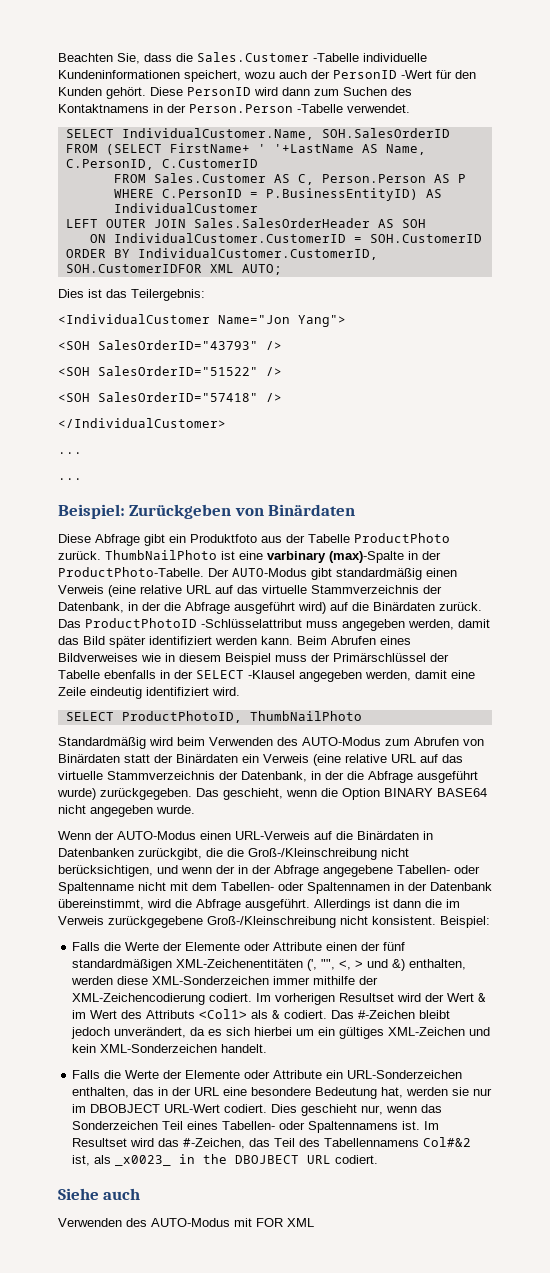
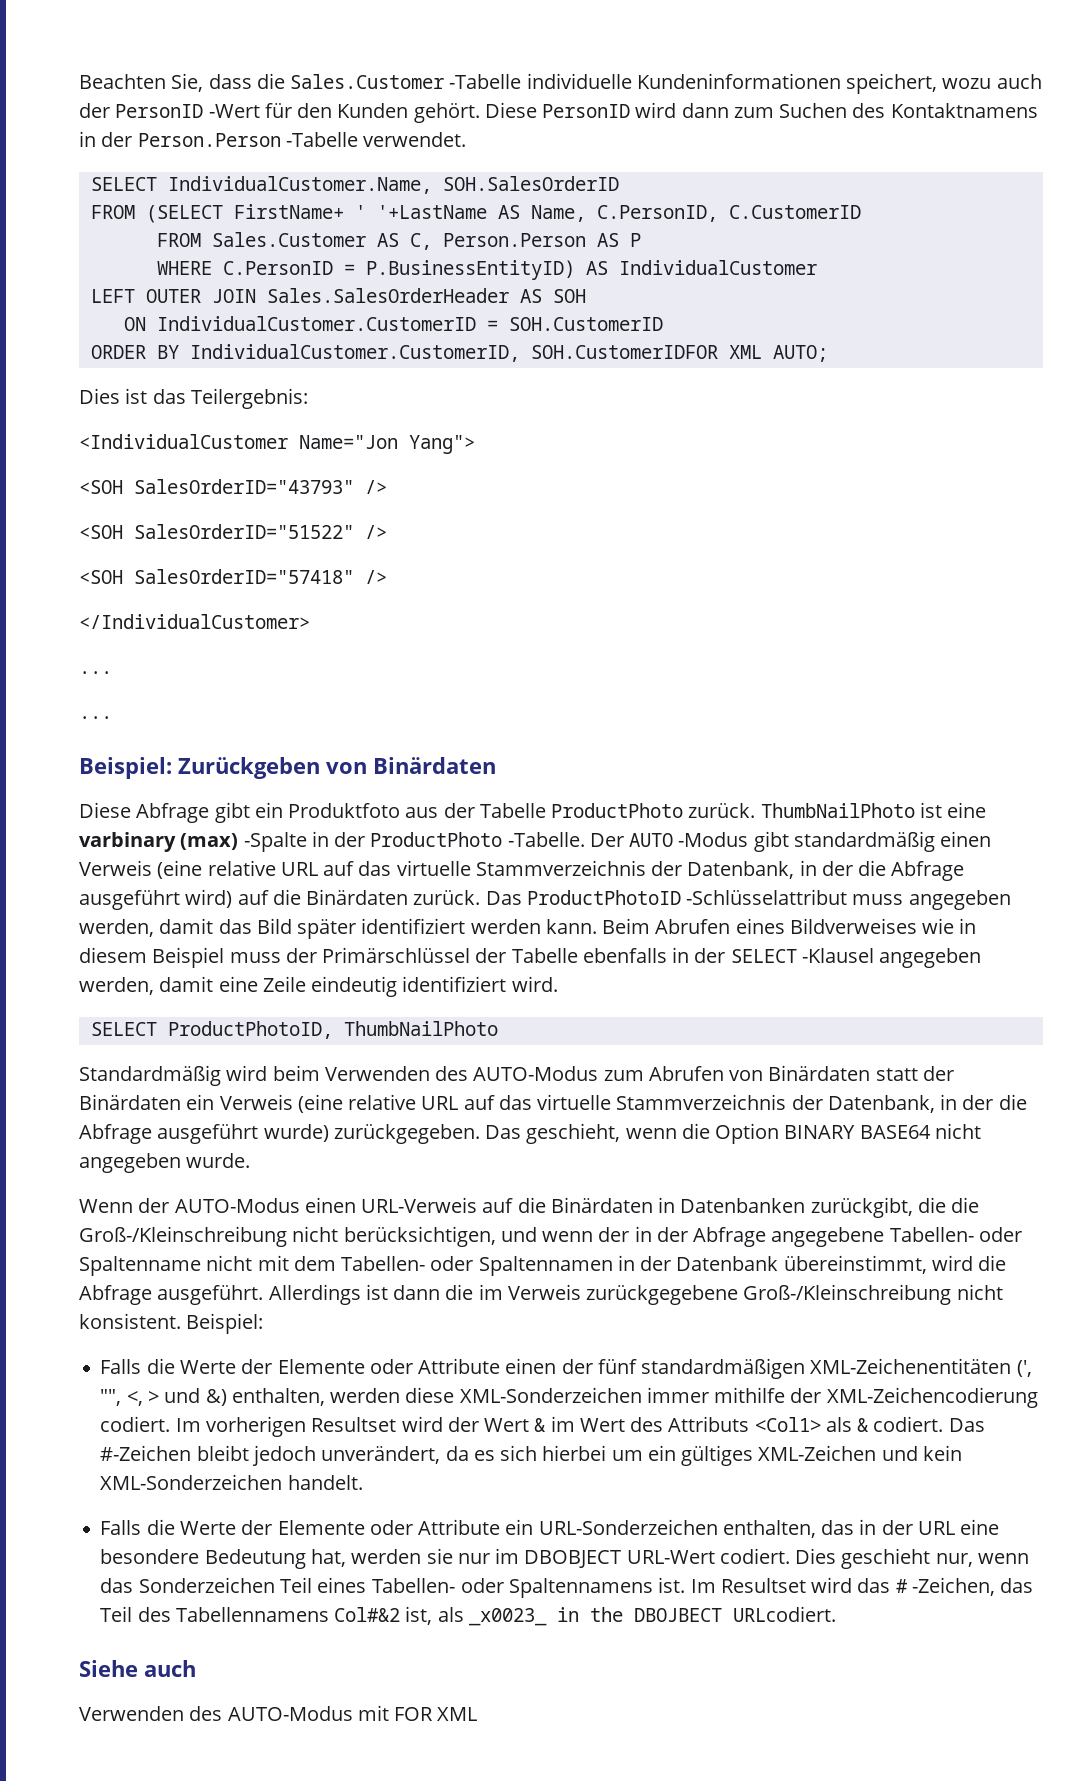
- ThumbNailPhoto ist eine varbinary (max)-Spalte in der ProductPhoto-Tabelle. Der AUTO-Modus gibt standardmäßig einen Verweis (eine relative URL auf das virtuelle Stammverzeichnis der Datenbank, in der die Abfrage ausgeführt wird) auf die Binärdaten zurück.
+ ThumbNailPhoto ist eine varbinary (max) -Spalte in der ProductPhoto -Tabelle. Der AUTO -Modus gibt standardmäßig einen Verweis (eine relative URL auf das virtuelle Stammverzeichnis der Datenbank, in der die Abfrage ausgeführt wird) auf die Binärdaten zurück.
- Im Resultset wird das #-Zeichen, das Teil des Tabellennamens Col#&2 ist, als _x0023_ in the DBOJBECT URL codiert.
+ Im Resultset wird das # -Zeichen, das Teil des Tabellennamens Col#&2 ist, als _x0023_ in the DBOJBECT URLcodiert.

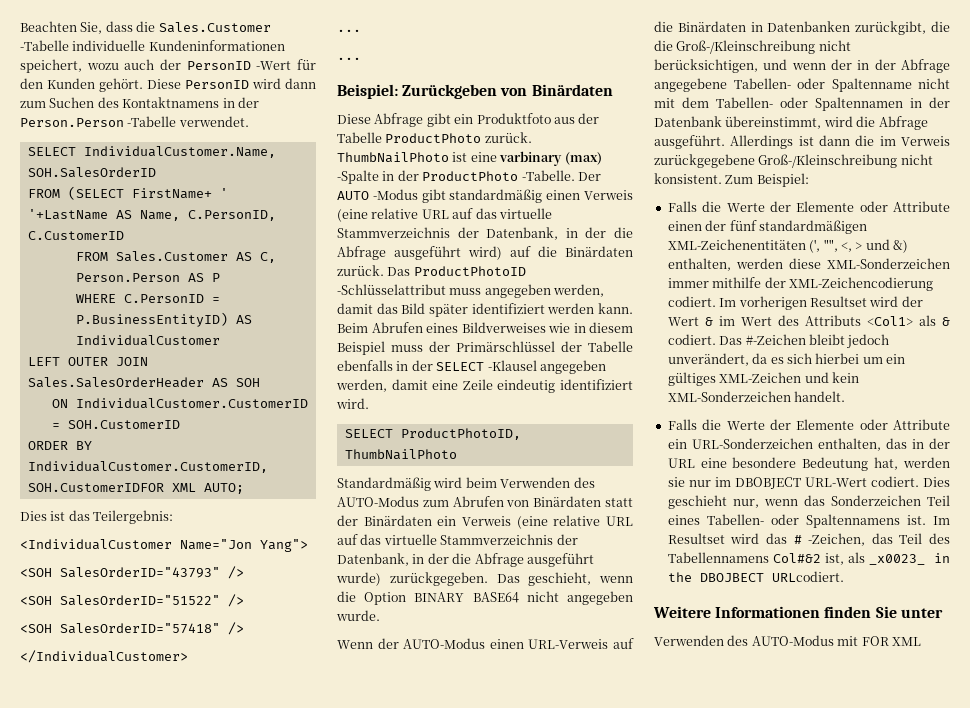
- Allerdings ist dann die im Verweis zurückgegebene Groß-/Kleinschreibung nicht konsistent. Beispiel:
+ Allerdings ist dann die im Verweis zurückgegebene Groß-/Kleinschreibung nicht konsistent. Zum Beispiel:
- Siehe auch
+ Weitere Informationen finden Sie unter

